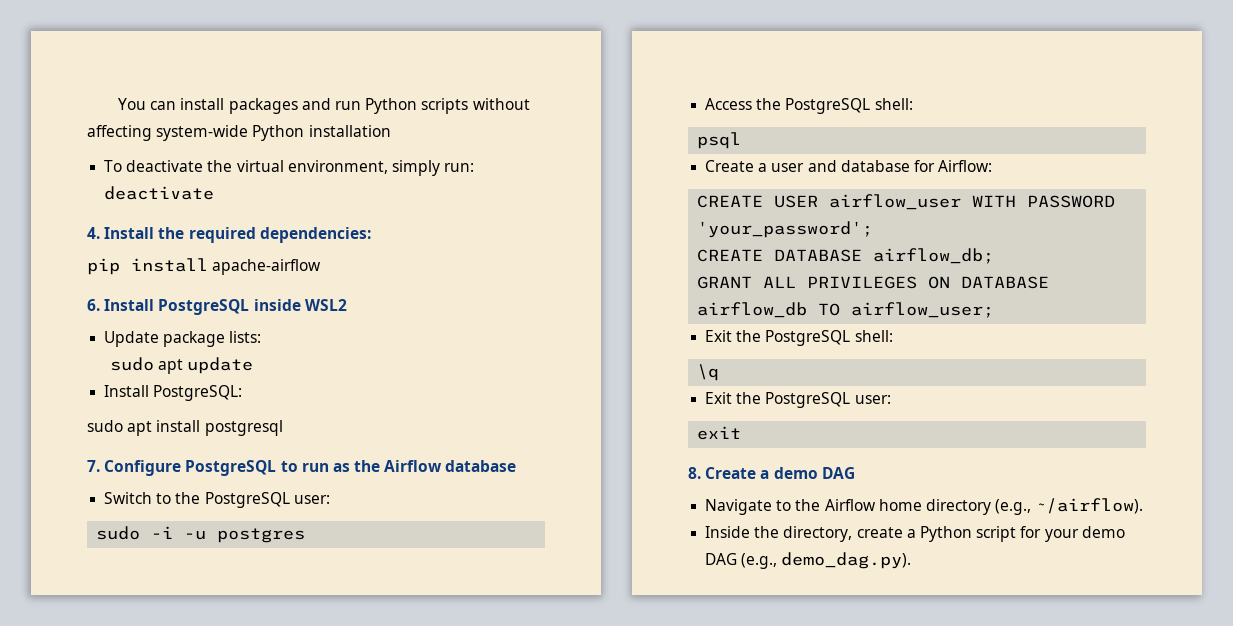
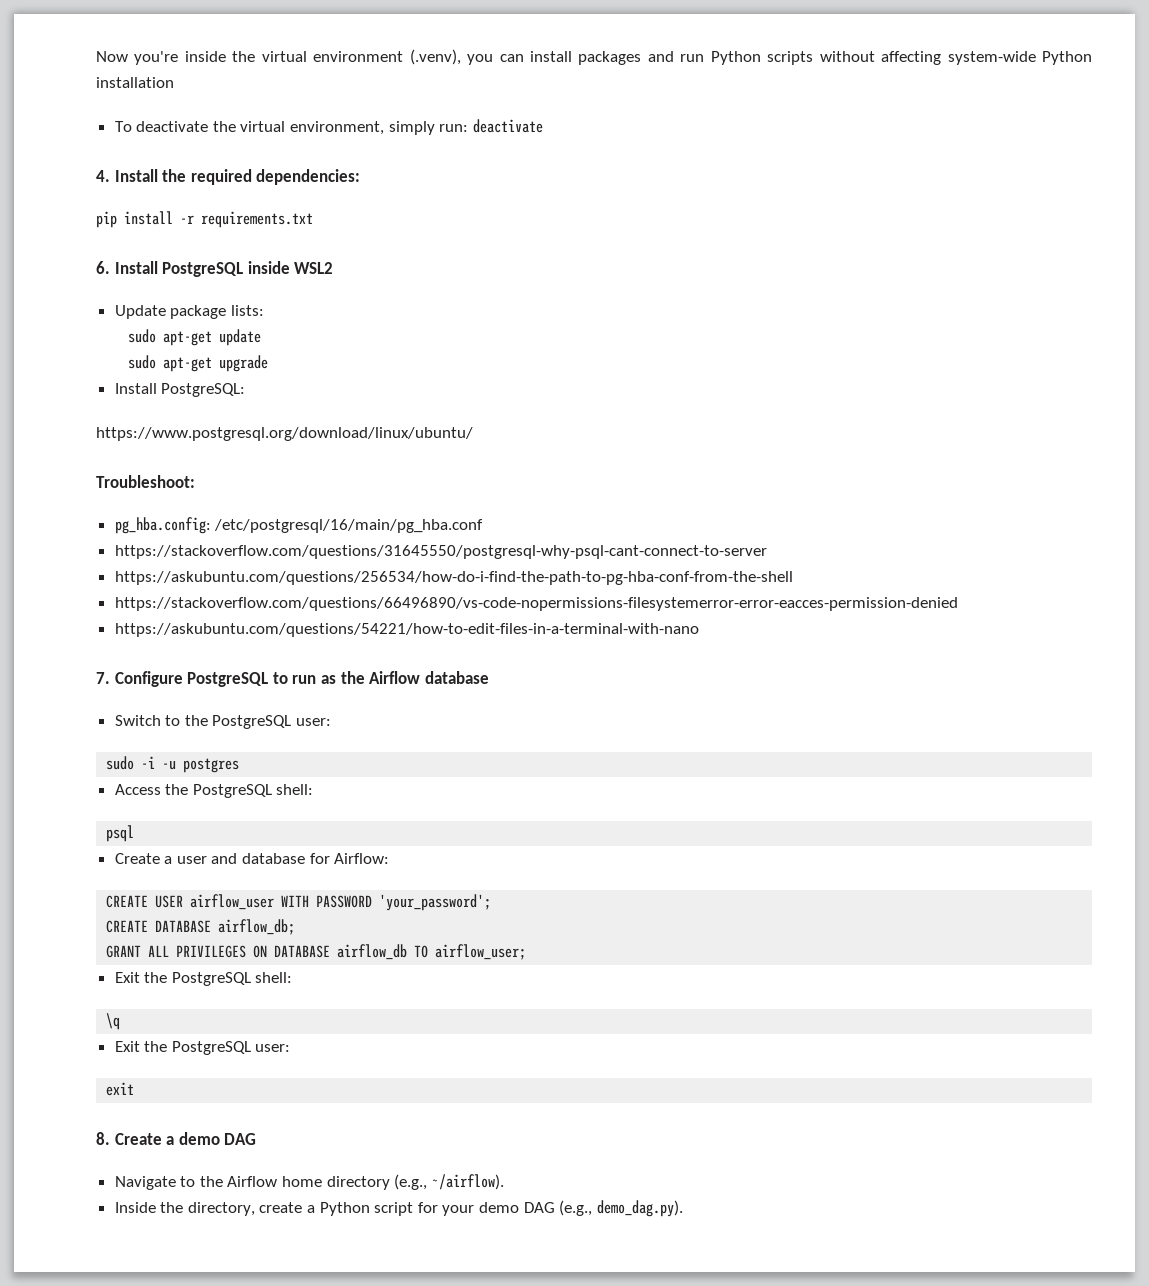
- You can install packages and run Python scripts without affecting system-wide Python installation
+ Now you're inside the virtual environment (.venv), you can install packages and run Python scripts without affecting system-wide Python installation
- pip install apache-airflow
+ pip install -r requirements.txt
- sudo apt update
+ sudo apt-get update
+ sudo apt-get upgrade
- sudo apt install postgresql
+ https://www.postgresql.org/download/linux/ubuntu/
+ Troubleshoot:
+ pg_hba.config: /etc/postgresql/16/main/pg_hba.conf
+ https://stackoverflow.com/questions/31645550/postgresql-why-psql-cant-connect-to-server
+ https://askubuntu.com/questions/256534/how-do-i-find-the-path-to-pg-hba-conf-from-the-shell
+ https://stackoverflow.com/questions/66496890/vs-code-nopermissions-filesystemerror-error-eacces-permission-denied
+ https://askubuntu.com/questions/54221/how-to-edit-files-in-a-terminal-with-nano

